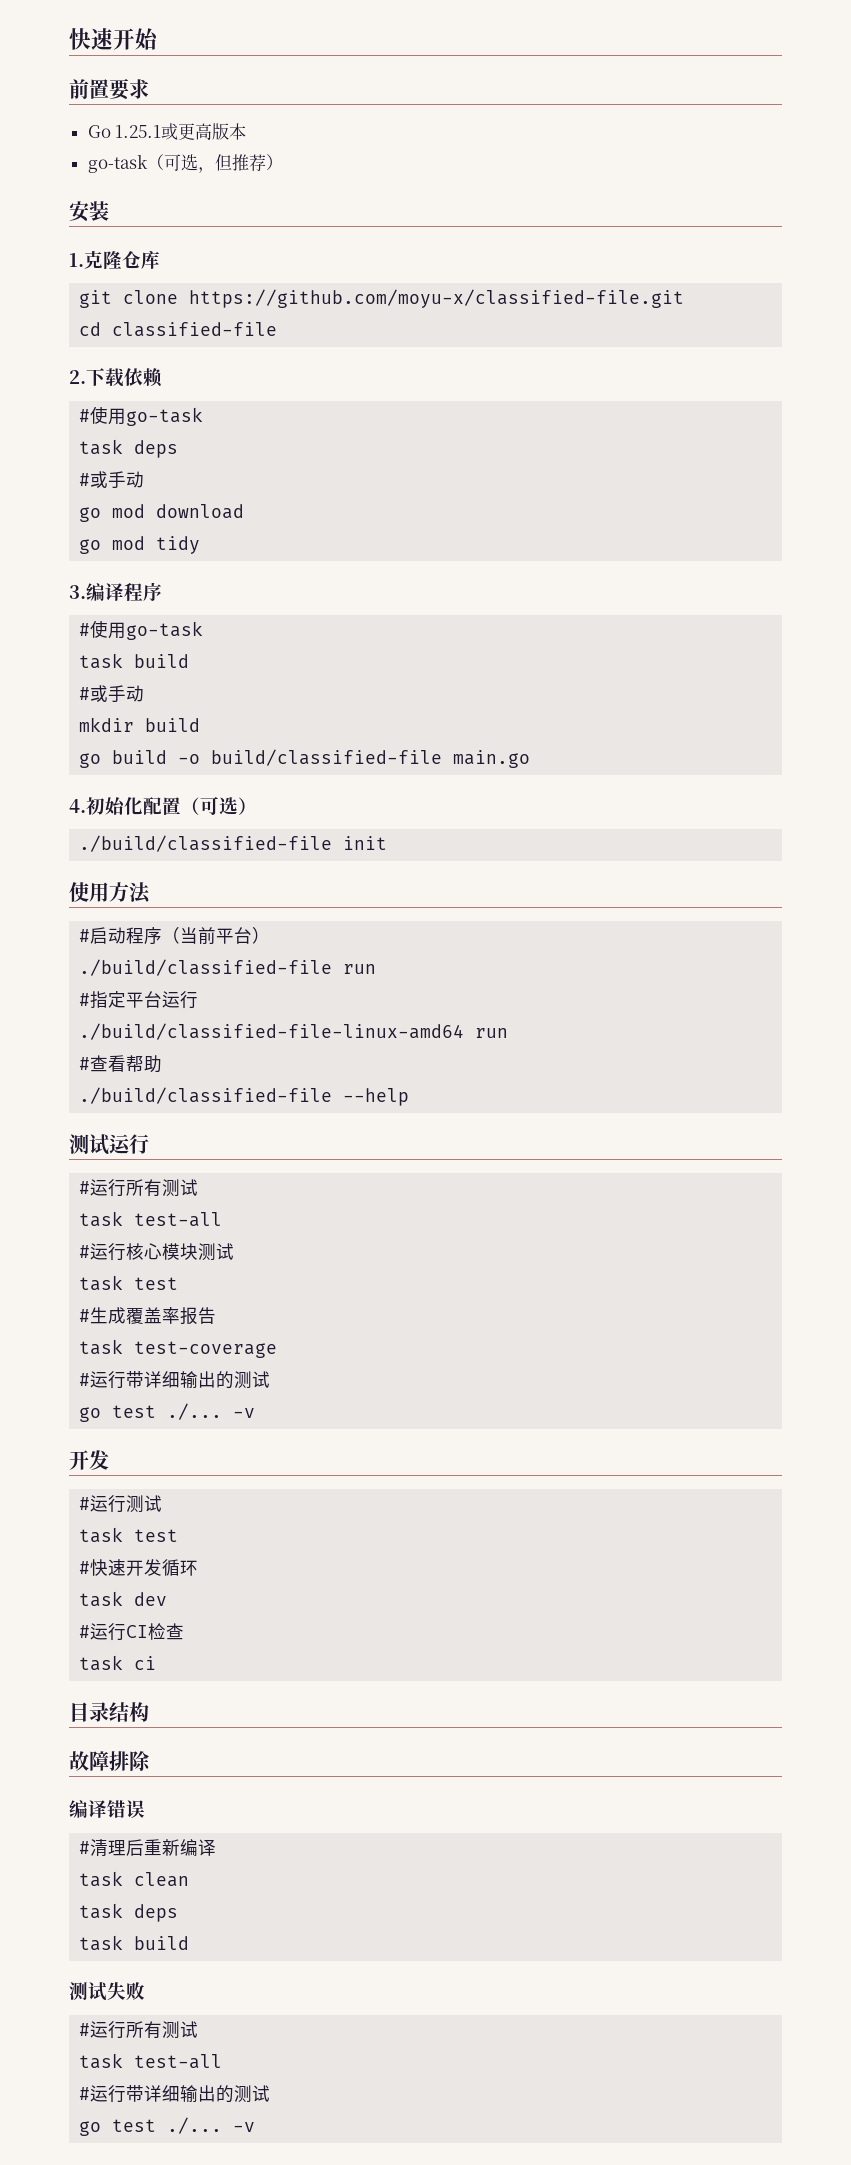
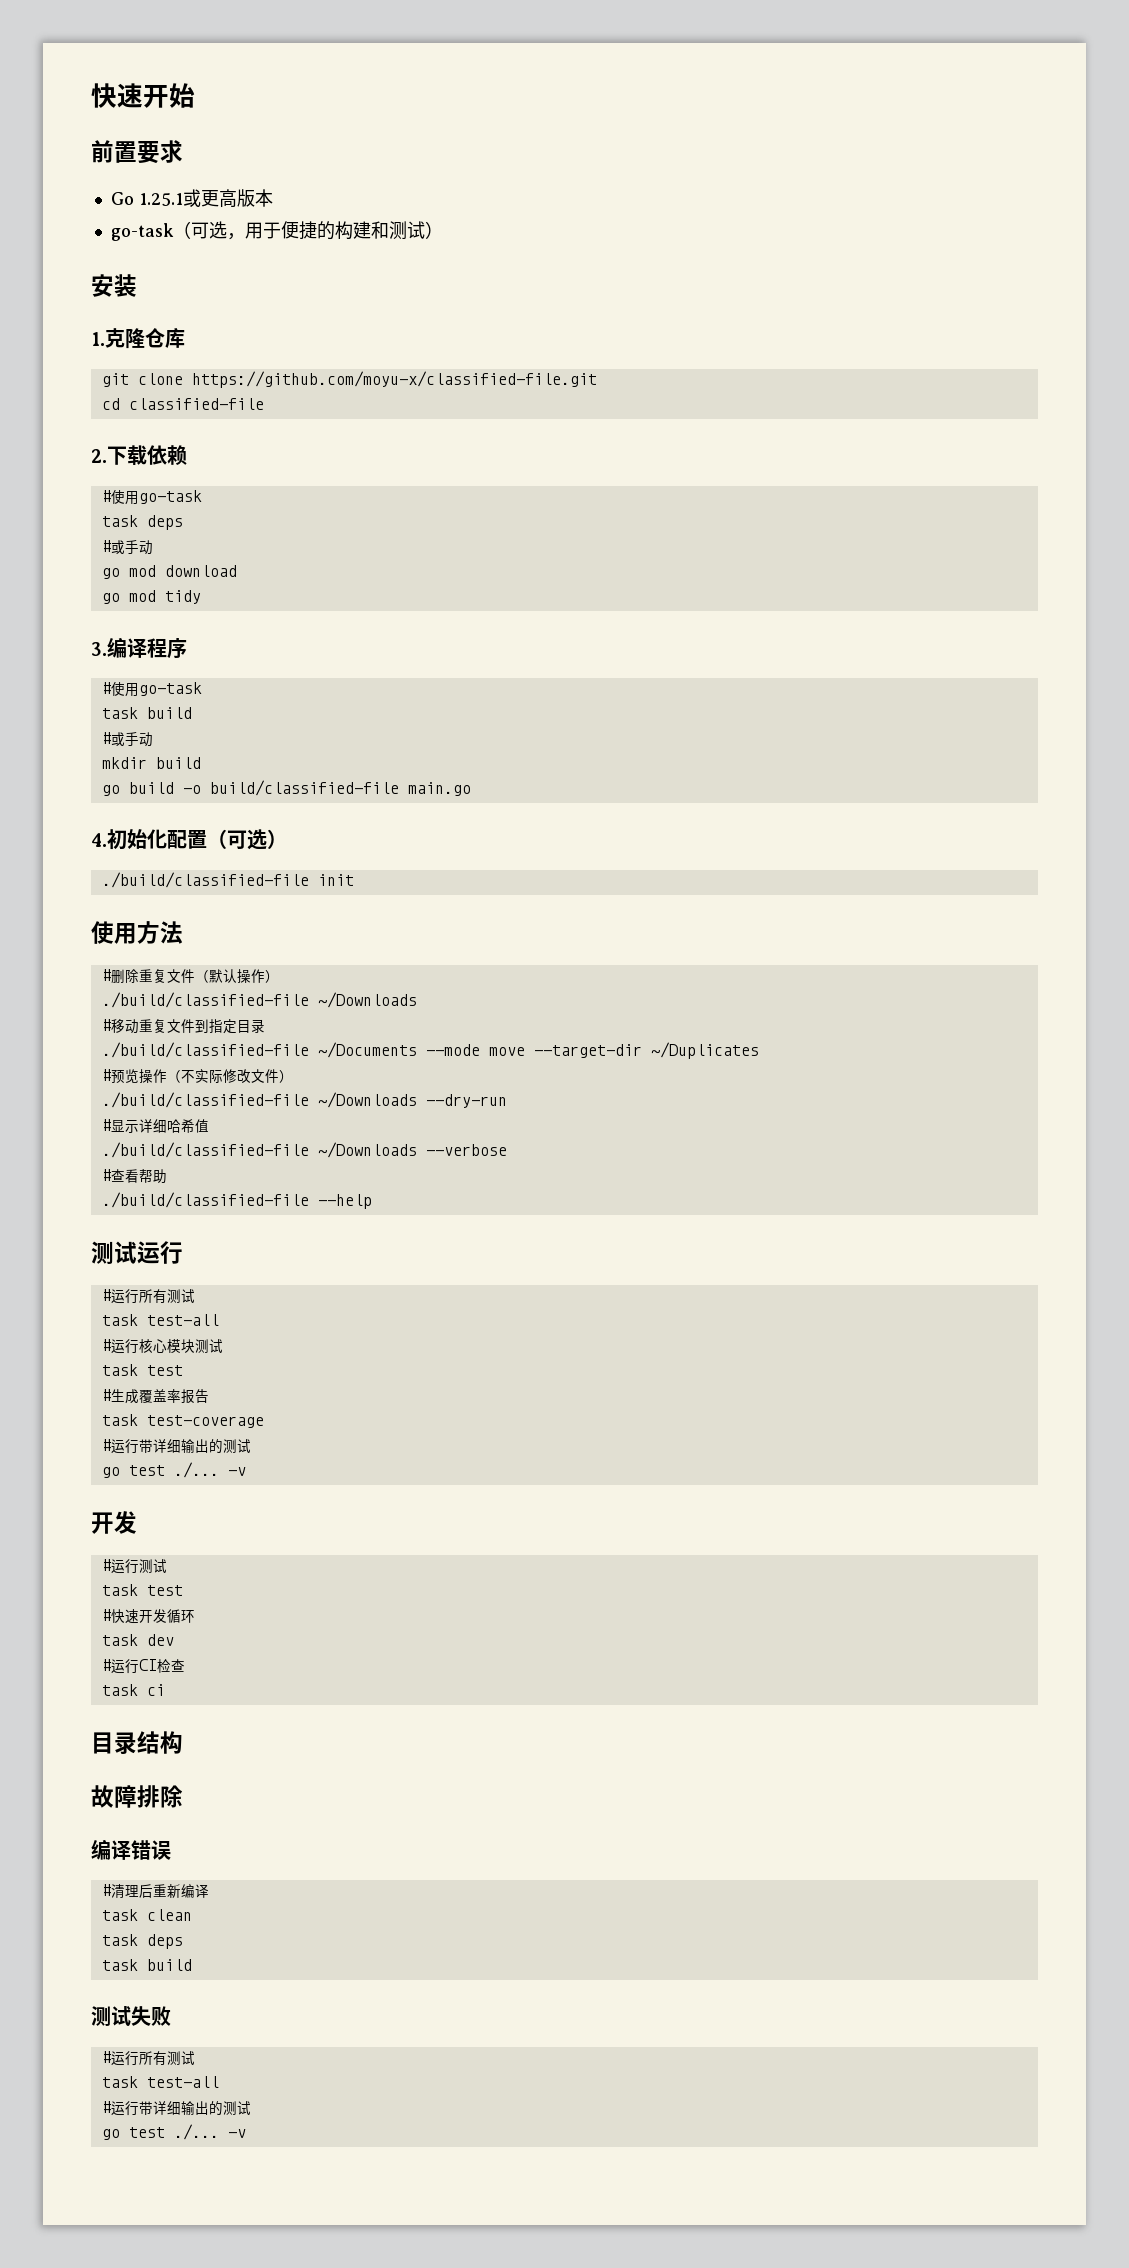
- go-task（可选，但推荐）
+ go-task（可选，用于便捷的构建和测试）
- #启动程序（当前平台）
- ./build/classified-file run
- #指定平台运行
- ./build/classified-file-linux-amd64 run
+ #删除重复文件（默认操作）
+ ./build/classified-file ~/Downloads
+ #移动重复文件到指定目录
+ ./build/classified-file ~/Documents --mode move --target-dir ~/Duplicates
+ #预览操作（不实际修改文件）
+ ./build/classified-file ~/Downloads --dry-run
+ #显示详细哈希值
+ ./build/classified-file ~/Downloads --verbose

